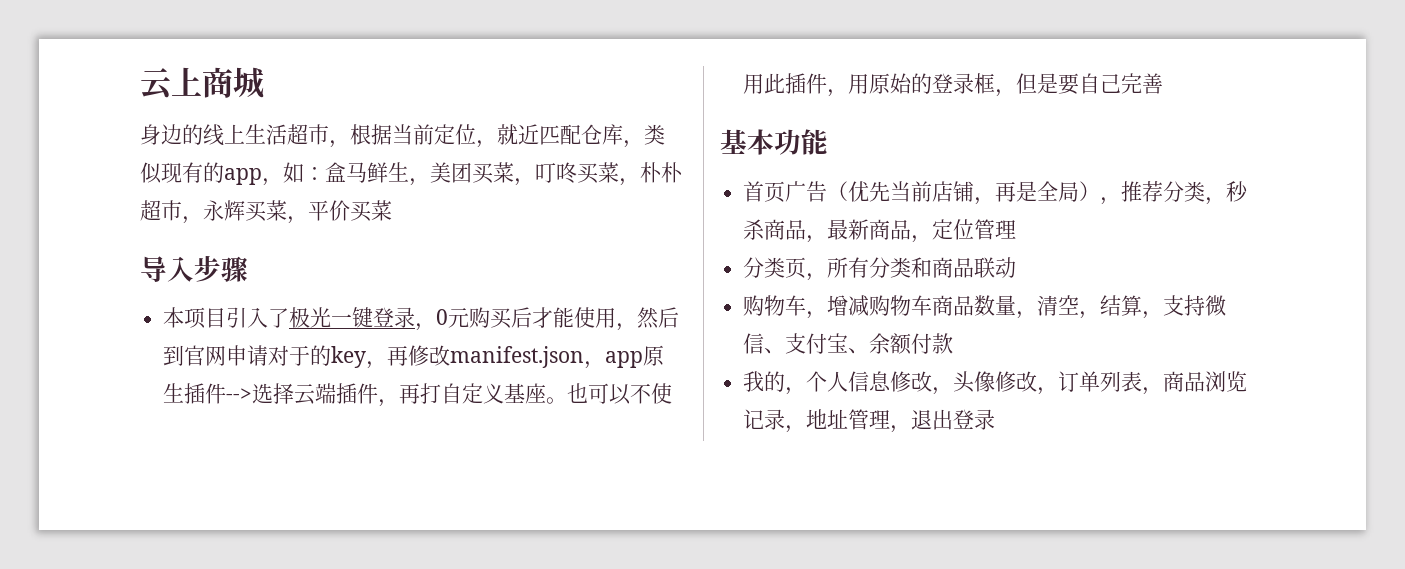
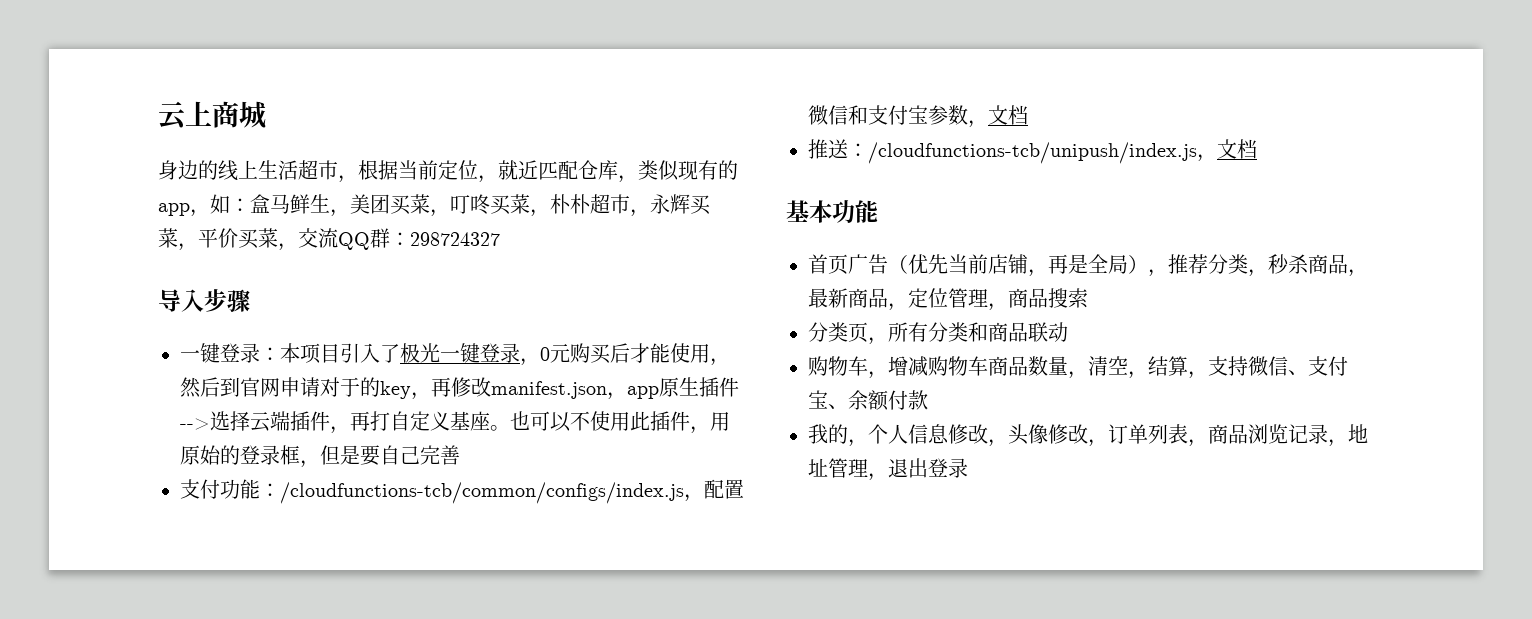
- 身边的线上生活超市，根据当前定位，就近匹配仓库，类似现有的app，如：盒马鲜生，美团买菜，叮咚买菜，朴朴超市，永辉买菜，平价买菜
+ 身边的线上生活超市，根据当前定位，就近匹配仓库，类似现有的app，如：盒马鲜生，美团买菜，叮咚买菜，朴朴超市，永辉买菜，平价买菜，交流QQ群：298724327
- 本项目引入了极光一键登录，0元购买后才能使用，然后到官网申请对于的key，再修改manifest.json，app原生插件-->选择云端插件，再打自定义基座。
+ 一键登录：本项目引入了极光一键登录，0元购买后才能使用，然后到官网申请对于的key，再修改manifest.json，app原生插件-->选择云端插件，再打自定义基座。
+ 支付功能：/cloudfunctions-tcb/common/configs/index.js，配置微信和支付宝参数，文档
+ 推送：/cloudfunctions-tcb/unipush/index.js，文档
- 首页广告（优先当前店铺，再是全局），推荐分类，秒杀商品，最新商品，定位管理
+ 首页广告（优先当前店铺，再是全局），推荐分类，秒杀商品，最新商品，定位管理，商品搜索

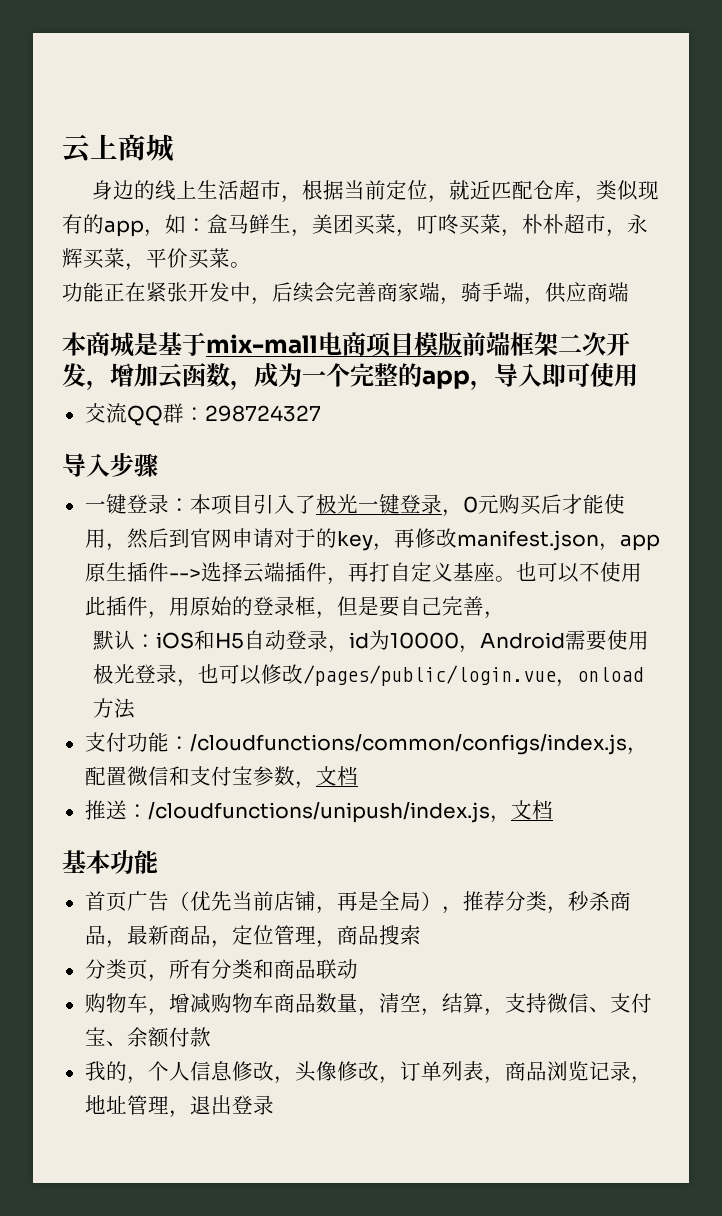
- 身边的线上生活超市，根据当前定位，就近匹配仓库，类似现有的app，如：盒马鲜生，美团买菜，叮咚买菜，朴朴超市，永辉买菜，平价买菜，交流QQ群：298724327
+ 身边的线上生活超市，根据当前定位，就近匹配仓库，类似现有的app，如：盒马鲜生，美团买菜，叮咚买菜，朴朴超市，永辉买菜，平价买菜。
+ 功能正在紧张开发中，后续会完善商家端，骑手端，供应商端
+ 本商城是基于mix-mall电商项目模版前端框架二次开发，增加云函数，成为一个完整的app，导入即可使用
+ 交流QQ群：298724327
- 也可以不使用此插件，用原始的登录框，但是要自己完善
+ 也可以不使用此插件，用原始的登录框，但是要自己完善，
+ 默认：iOS和H5自动登录，id为10000，Android需要使用极光登录，也可以修改/pages/public/login.vue，onload方法
- 支付功能：/cloudfunctions-tcb/common/configs/index.js，配置微信和支付宝参数，文档
+ 支付功能：/cloudfunctions/common/configs/index.js，配置微信和支付宝参数，文档
- 推送：/cloudfunctions-tcb/unipush/index.js，文档
+ 推送：/cloudfunctions/unipush/index.js，文档

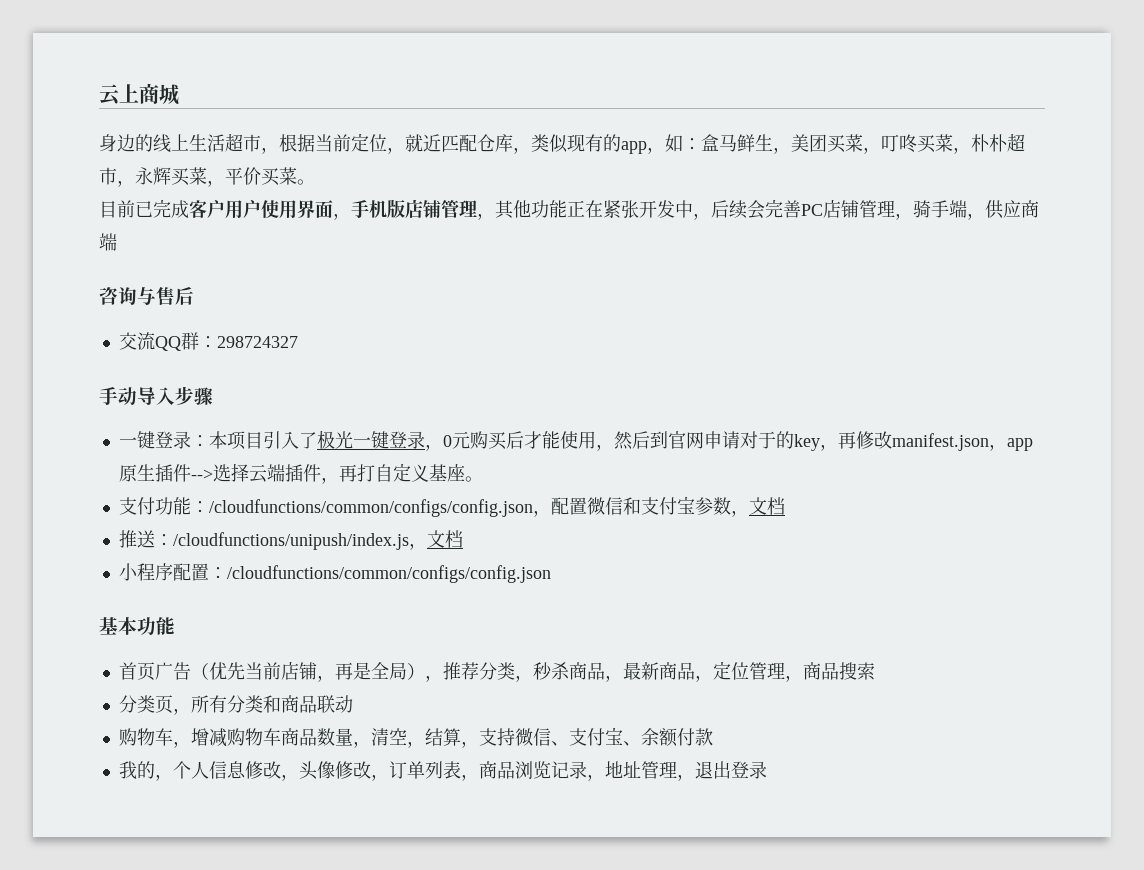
- 功能正在紧张开发中，后续会完善商家端，骑手端，供应商端
+ 目前已完成客户用户使用界面，手机版店铺管理，其他功能正在紧张开发中，后续会完善PC店铺管理，骑手端，供应商端
- 本商城是基于mix-mall电商项目模版前端框架二次开发，增加云函数，成为一个完整的app，导入即可使用
+ 咨询与售后
- 导入步骤
+ 手动导入步骤
- 也可以不使用此插件，用原始的登录框，但是要自己完善，
- 默认：iOS和H5自动登录，id为10000，Android需要使用极光登录，也可以修改/pages/public/login.vue，onload方法
- 支付功能：/cloudfunctions/common/configs/index.js，配置微信和支付宝参数，文档
+ 支付功能：/cloudfunctions/common/configs/config.json，配置微信和支付宝参数，文档
+ 小程序配置：/cloudfunctions/common/configs/config.json

